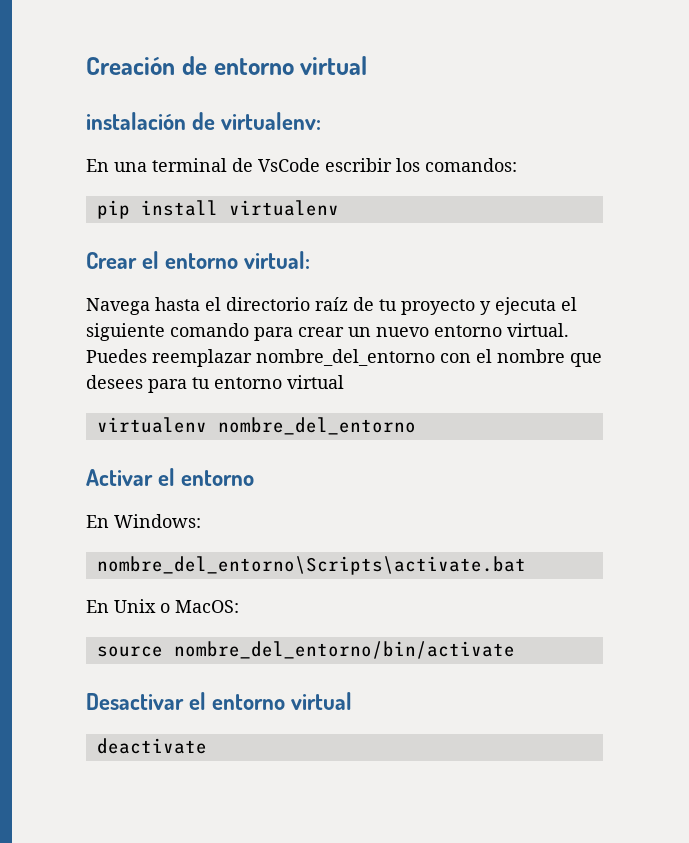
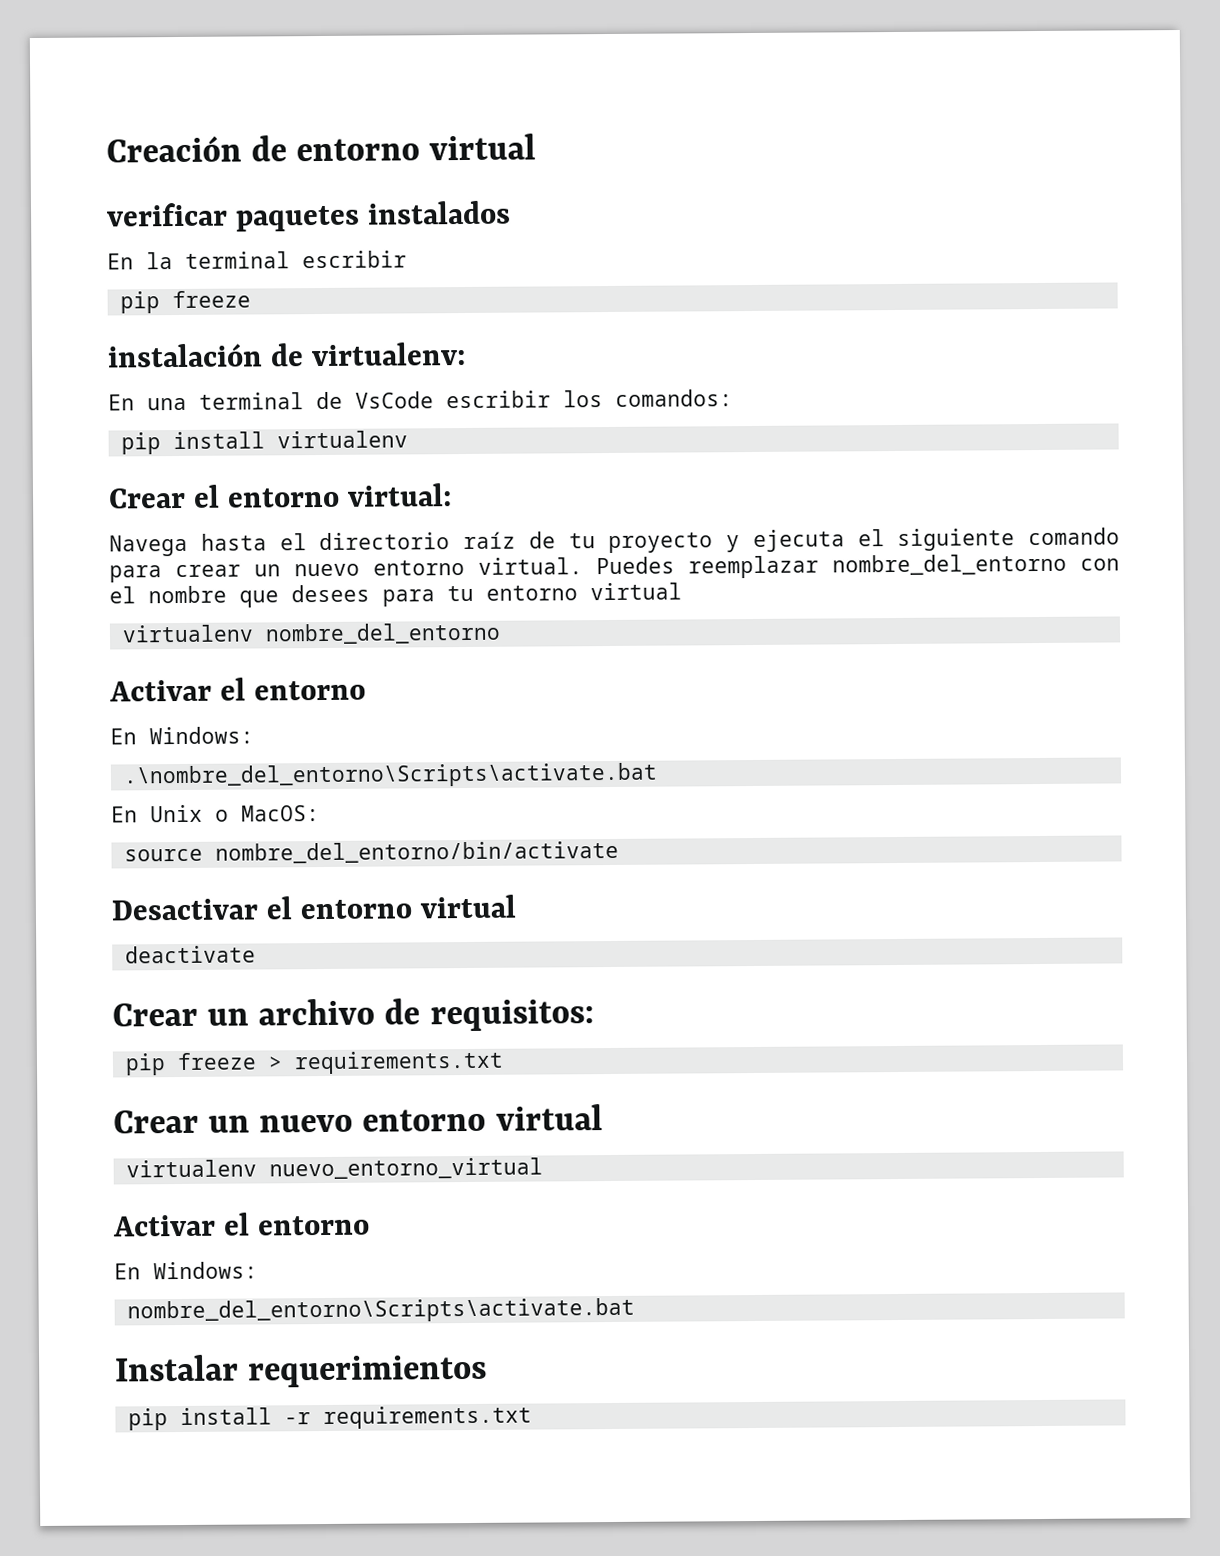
+ verificar paquetes instalados
+ En la terminal escribir
+ pip freeze
- nombre_del_entorno\Scripts\activate.bat
+ .\nombre_del_entorno\Scripts\activate.bat
+ Crear un archivo de requisitos:
+ pip freeze > requirements.txt
+ Crear un nuevo entorno virtual
+ virtualenv nuevo_entorno_virtual
+ Activar el entorno
+ En Windows:
+ nombre_del_entorno\Scripts\activate.bat
+ Instalar requerimientos
+ pip install -r requirements.txt

